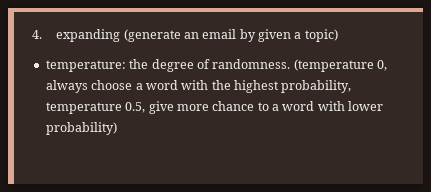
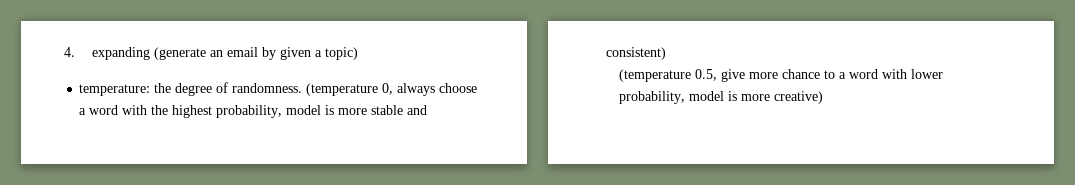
- (temperature 0, always choose a word with the highest probability, temperature 0.5, give more chance to a word with lower probability)
+ (temperature 0, always choose a word with the highest probability, model is more stable and consistent)
+ (temperature 0.5, give more chance to a word with lower probability, model is more creative)

